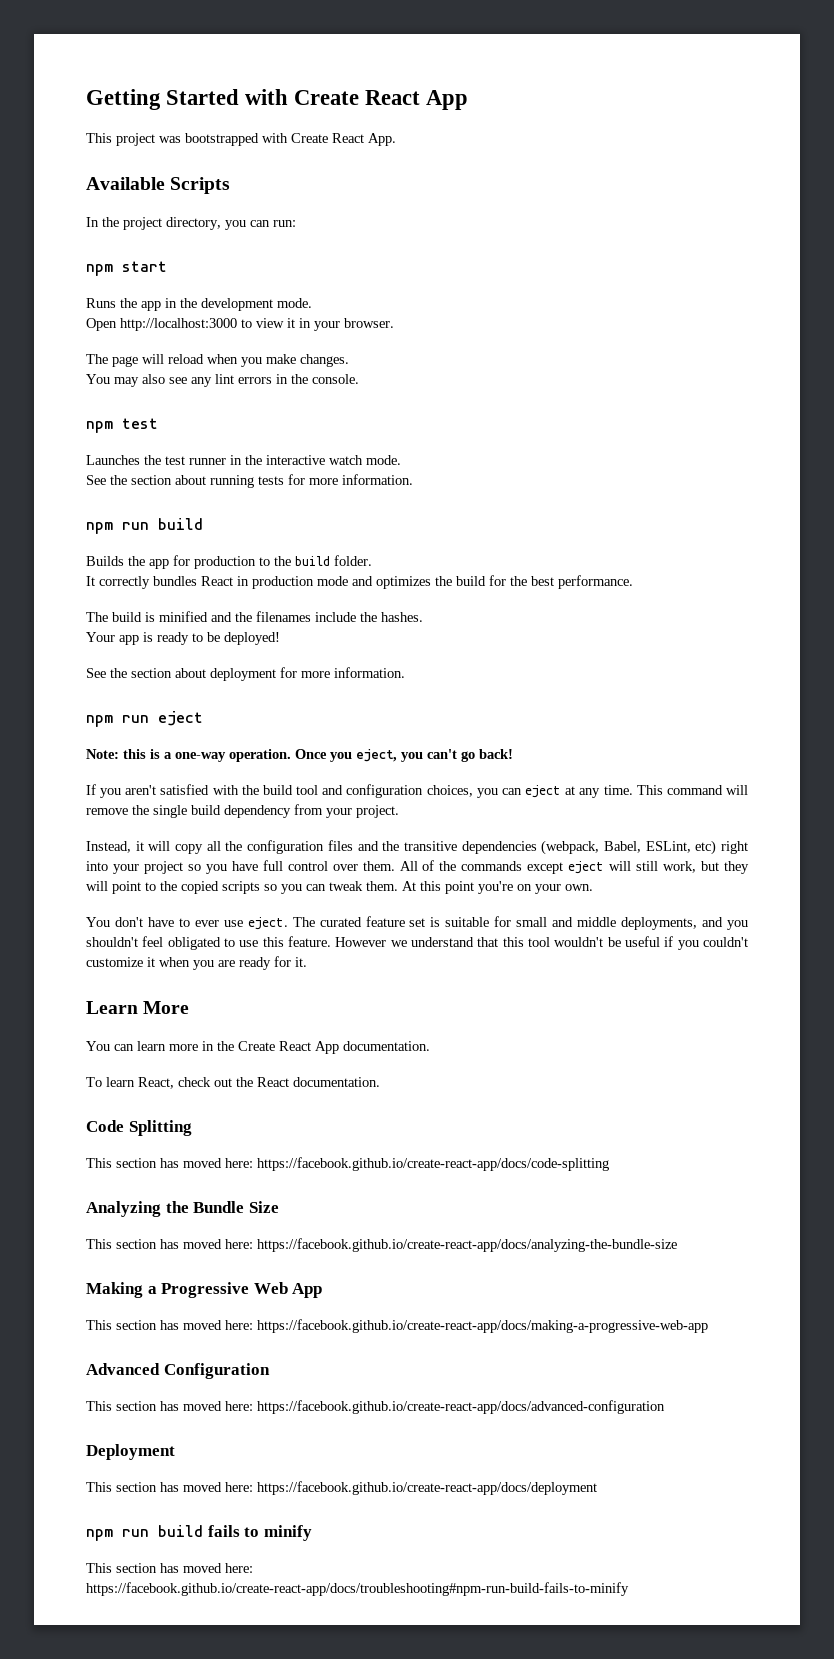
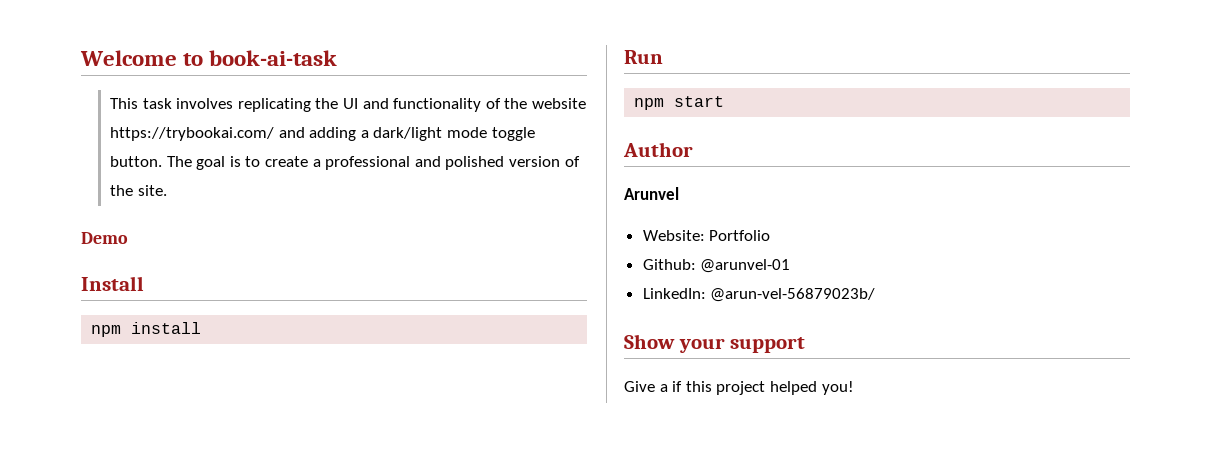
- Getting Started with Create React App
- This project was bootstrapped with Create React App.
- Available Scripts
- In the project directory, you can run:
+ Welcome to book-ai-task
+ This task involves replicating the UI and functionality of the website https://trybookai.com/ and adding a dark/light mode toggle button. The goal is to create a professional and polished version of the site.
+ Demo
+ Install
+ npm install
+ Run
  npm start
- Runs the app in the development mode.
- Open http://localhost:3000 to view it in your browser.
- The page will reload when you make changes.
- You may also see any lint errors in the console.
- npm test
- Launches the test runner in the interactive watch mode.
- See the section about running tests for more information.
- npm run build
- Builds the app for production to the build folder.
- It correctly bundles React in production mode and optimizes the build for the best performance.
- The build is minified and the filenames include the hashes.
- Your app is ready to be deployed!
- See the section about deployment for more information.
- npm run eject
- Note: this is a one-way operation. Once you eject, you can't go back!
- If you aren't satisfied with the build tool and configuration choices, you can eject at any time. This command will remove the single build dependency from your project.
- Instead, it will copy all the configuration files and the transitive dependencies (webpack, Babel, ESLint, etc) right into your project so you have full control over them. All of the commands except eject will still work, but they will point to the copied scripts so you can tweak them. At this point you're on your own.
- You don't have to ever use eject. The curated feature set is suitable for small and middle deployments, and you shouldn't feel obligated to use this feature. However we understand that this tool wouldn't be useful if you couldn't customize it when you are ready for it.
- Learn More
- You can learn more in the Create React App documentation.
- To learn React, check out the React documentation.
- Code Splitting
- This section has moved here: https://facebook.github.io/create-react-app/docs/code-splitting
- Analyzing the Bundle Size
- This section has moved here: https://facebook.github.io/create-react-app/docs/analyzing-the-bundle-size
- Making a Progressive Web App
- This section has moved here: https://facebook.github.io/create-react-app/docs/making-a-progressive-web-app
- Advanced Configuration
- This section has moved here: https://facebook.github.io/create-react-app/docs/advanced-configuration
- Deployment
- This section has moved here: https://facebook.github.io/create-react-app/docs/deployment
- npm run build fails to minify
- This section has moved here: https://facebook.github.io/create-react-app/docs/troubleshooting#npm-run-build-fails-to-minify
+ Author
+ Arunvel
+ Website: Portfolio
+ Github: @arunvel-01
+ LinkedIn: @arun-vel-56879023b/
+ Show your support
+ Give a if this project helped you!

